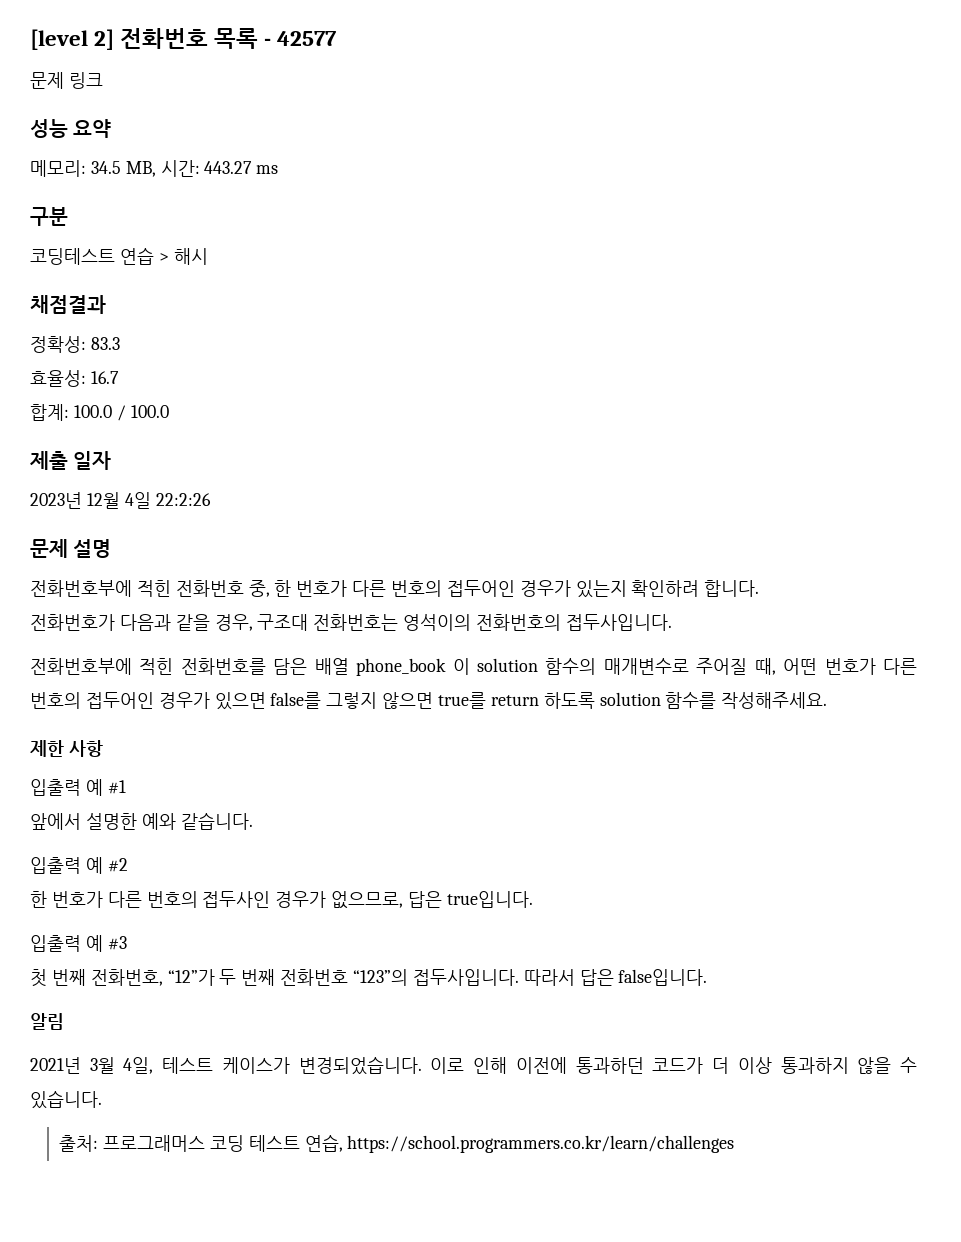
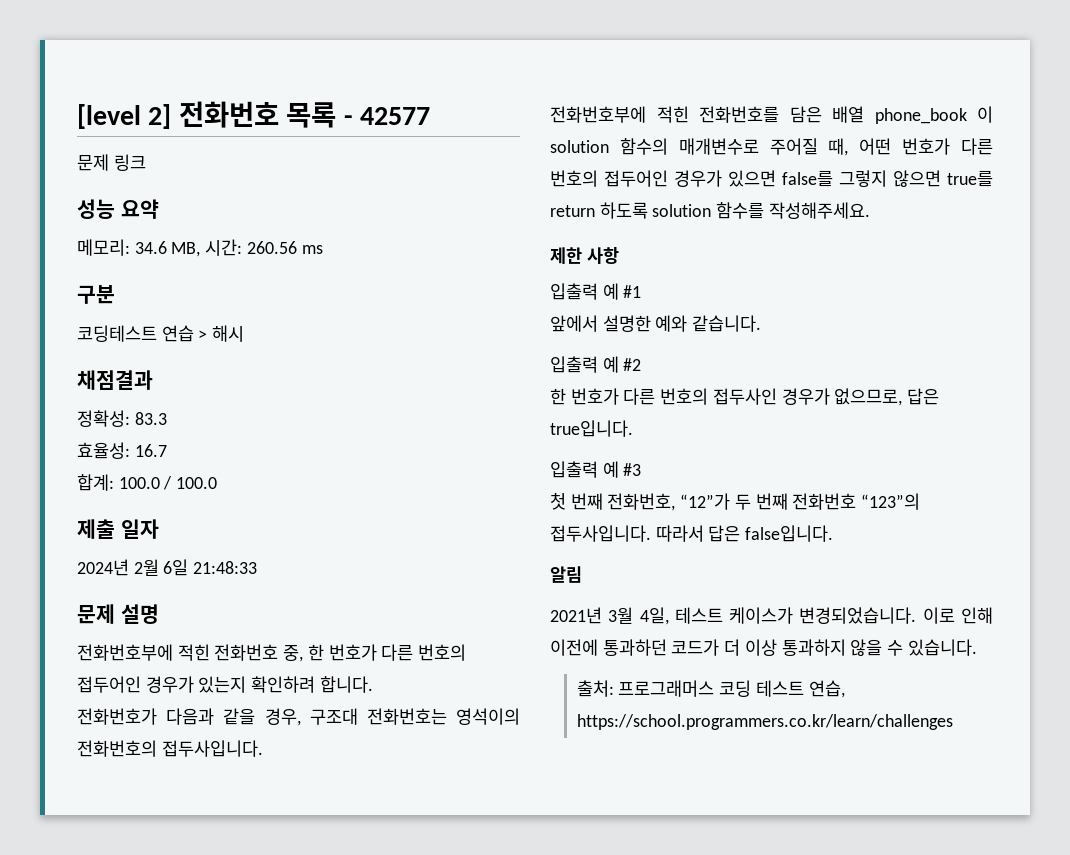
- 메모리: 34.5 MB, 시간: 443.27 ms
+ 메모리: 34.6 MB, 시간: 260.56 ms
- 2023년 12월 4일 22:2:26
+ 2024년 2월 6일 21:48:33

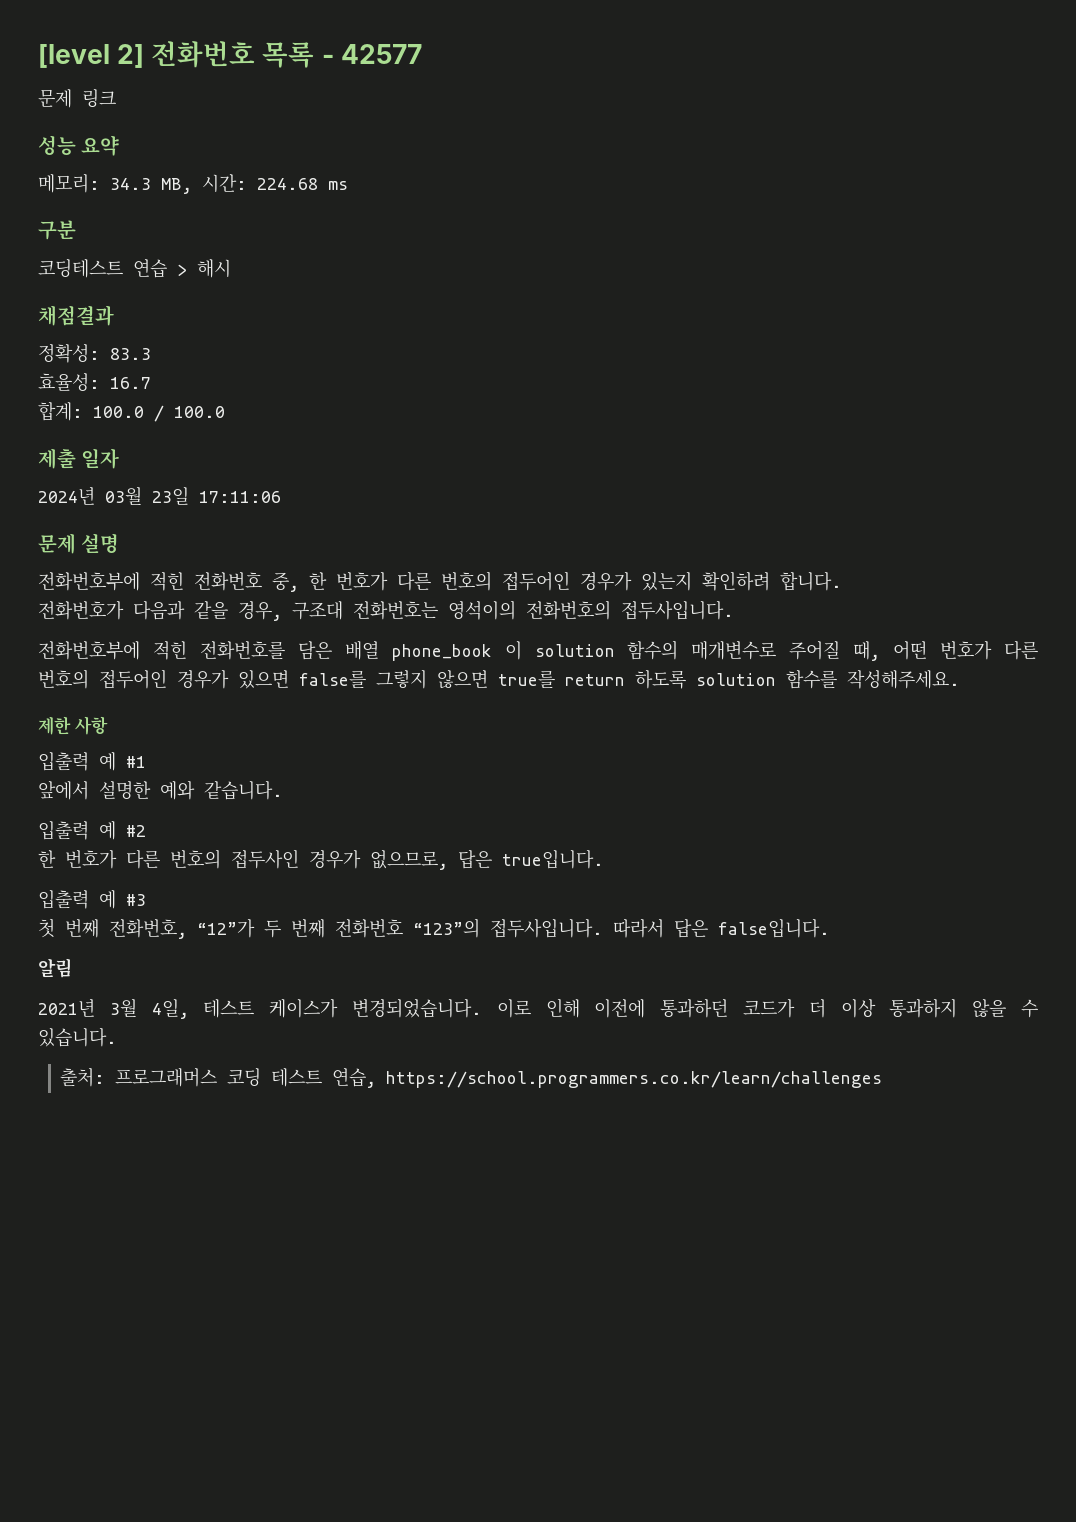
- 메모리: 34.6 MB, 시간: 260.56 ms
+ 메모리: 34.3 MB, 시간: 224.68 ms
- 2024년 2월 6일 21:48:33
+ 2024년 03월 23일 17:11:06

